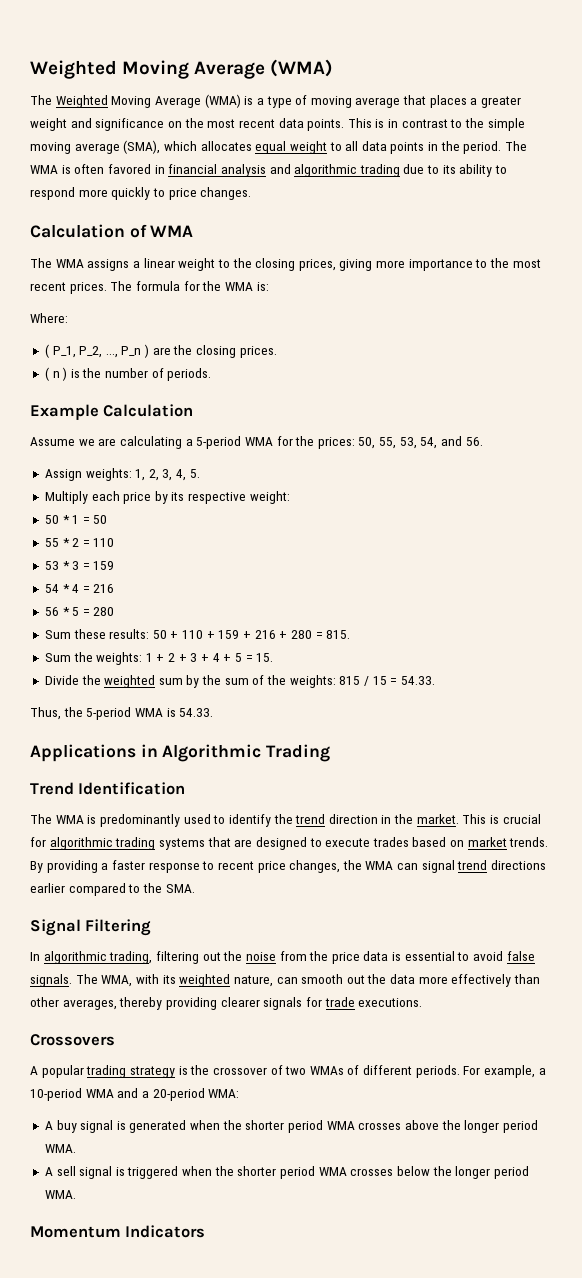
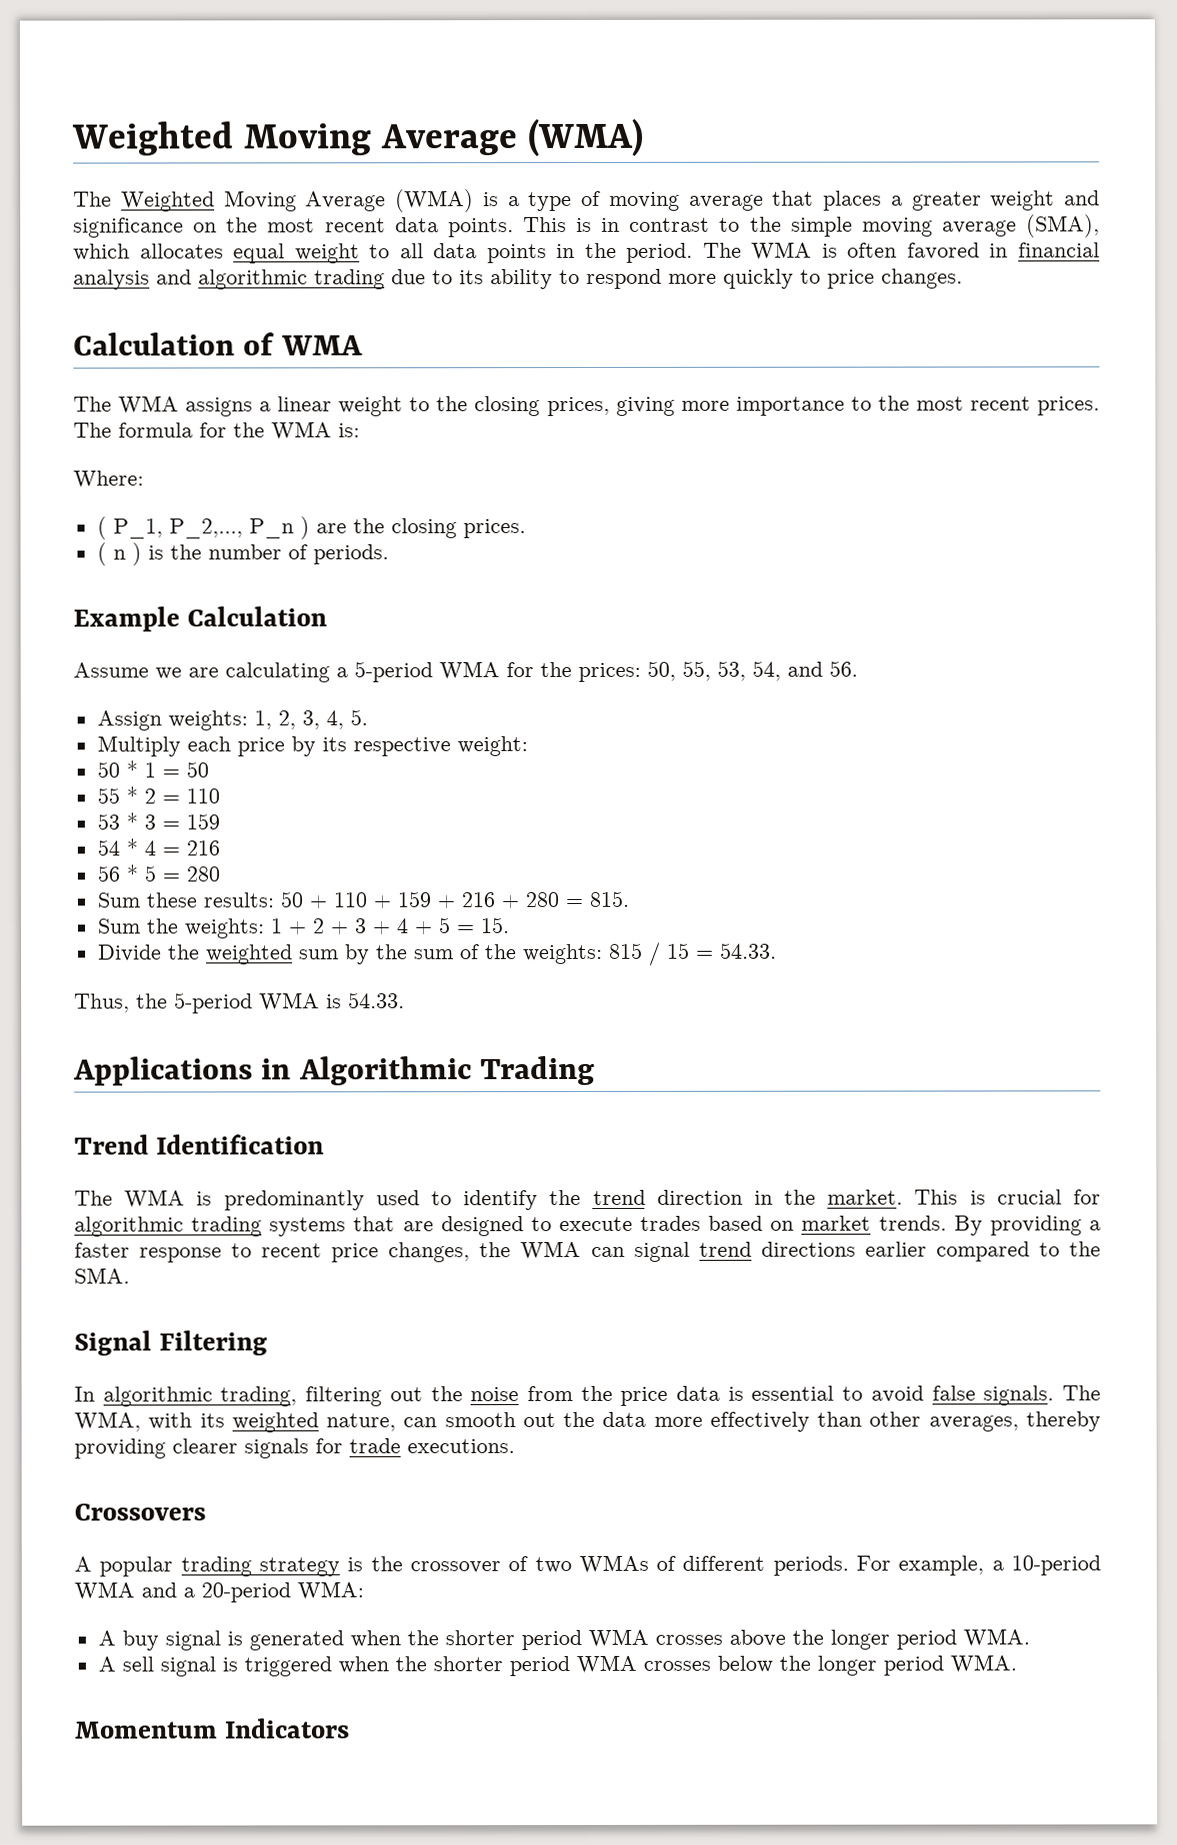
- ( P_1, P_2, ..., P_n ) are the closing prices.
+ ( P_1, P_2,..., P_n ) are the closing prices.

